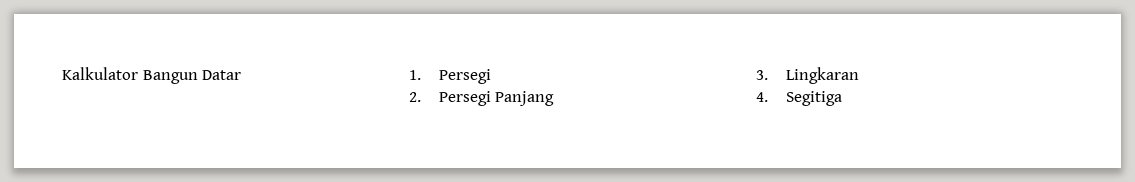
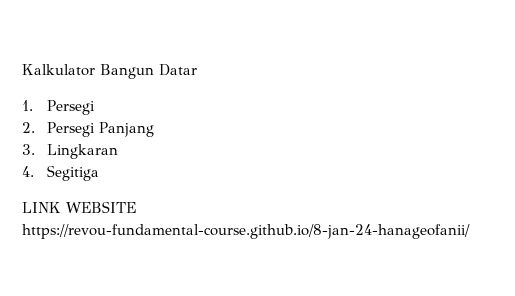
+ LINK WEBSITE https://revou-fundamental-course.github.io/8-jan-24-hanageofanii/

